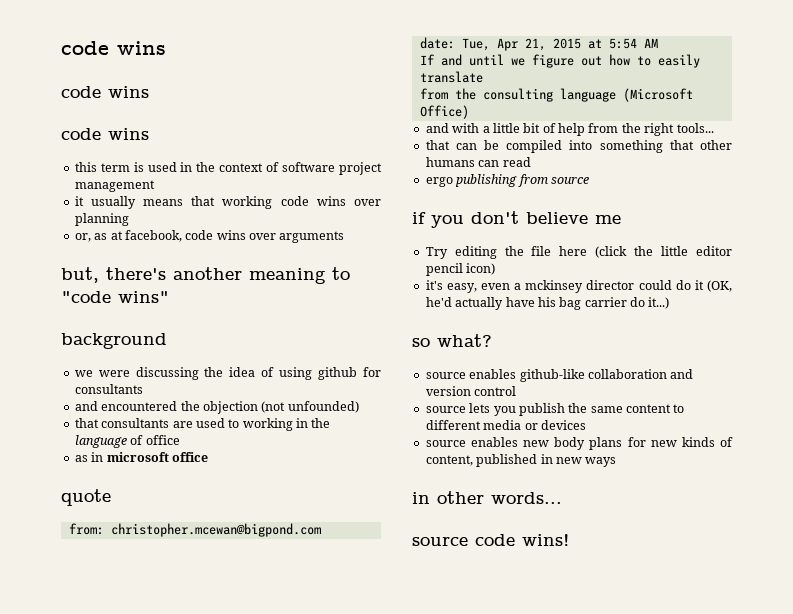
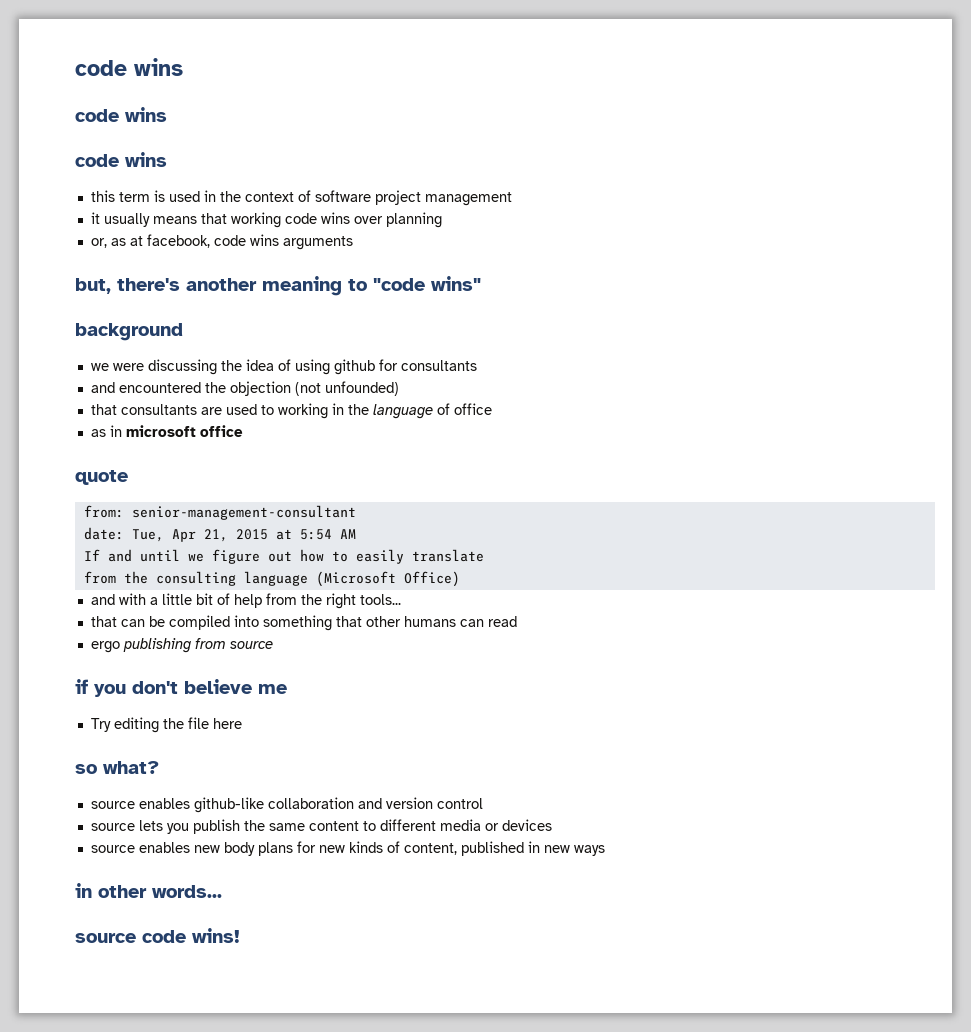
- or, as at facebook, code wins over arguments
+ or, as at facebook, code wins arguments
- from: christopher.mcewan@bigpond.com
+ from: senior-management-consultant
- Try editing the file here (click the little editor pencil icon)
- it's easy, even a mckinsey director could do it (OK, he'd actually have his bag carrier do it...)
+ Try editing the file here

